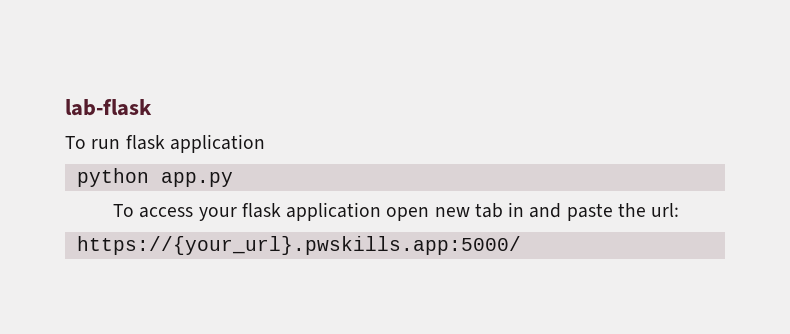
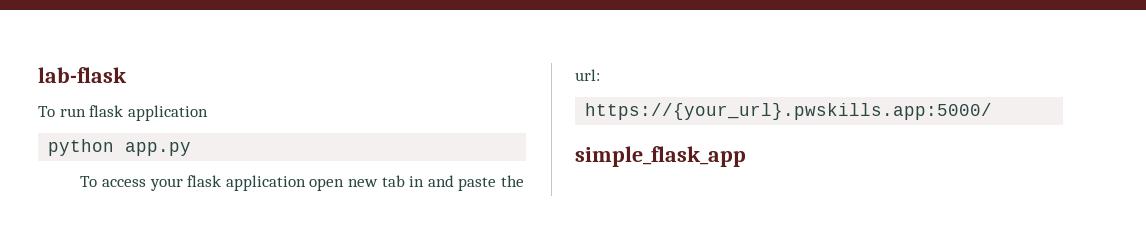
+ simple_flask_app

